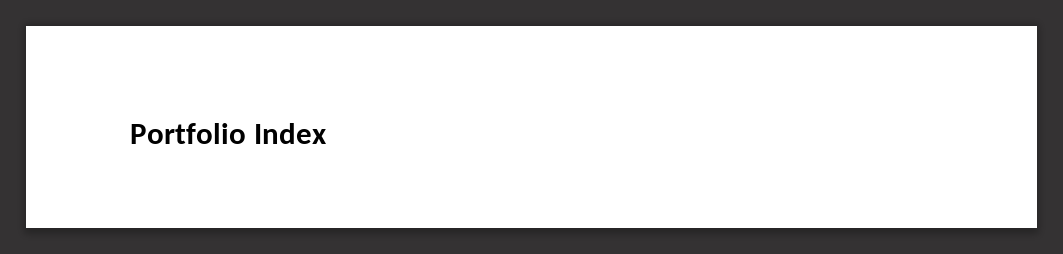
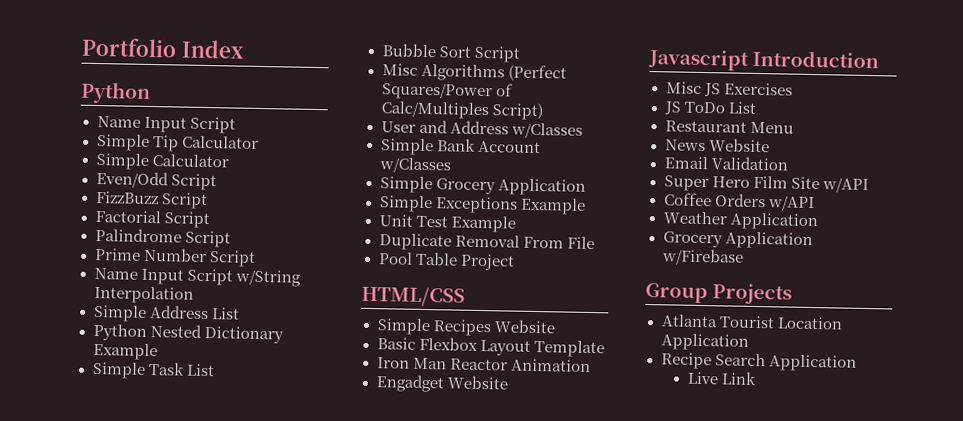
  Portfolio Index
+ Python
+ Name Input Script
+ Simple Tip Calculator
+ Simple Calculator
+ Even/Odd Script
+ FizzBuzz Script
+ Factorial Script
+ Palindrome Script
+ Prime Number Script
+ Name Input Script w/String Interpolation
+ Simple Address List
+ Python Nested Dictionary Example
+ Simple Task List
+ Bubble Sort Script
+ Misc Algorithms (Perfect Squares/Power of Calc/Multiples Script)
+ User and Address w/Classes
+ Simple Bank Account w/Classes
+ Simple Grocery Application
+ Simple Exceptions Example
+ Unit Test Example
+ Duplicate Removal From File
+ Pool Table Project
+ HTML/CSS
+ Simple Recipes Website
+ Basic Flexbox Layout Template
+ Iron Man Reactor Animation
+ Engadget Website
+ Javascript Introduction
+ Misc JS Exercises
+ JS ToDo List
+ Restaurant Menu
+ News Website
+ Email Validation
+ Super Hero Film Site w/API
+ Coffee Orders w/API
+ Weather Application
+ Grocery Application w/Firebase
+ Group Projects
+ Atlanta Tourist Location Application
+ Recipe Search Application
+ Live Link

